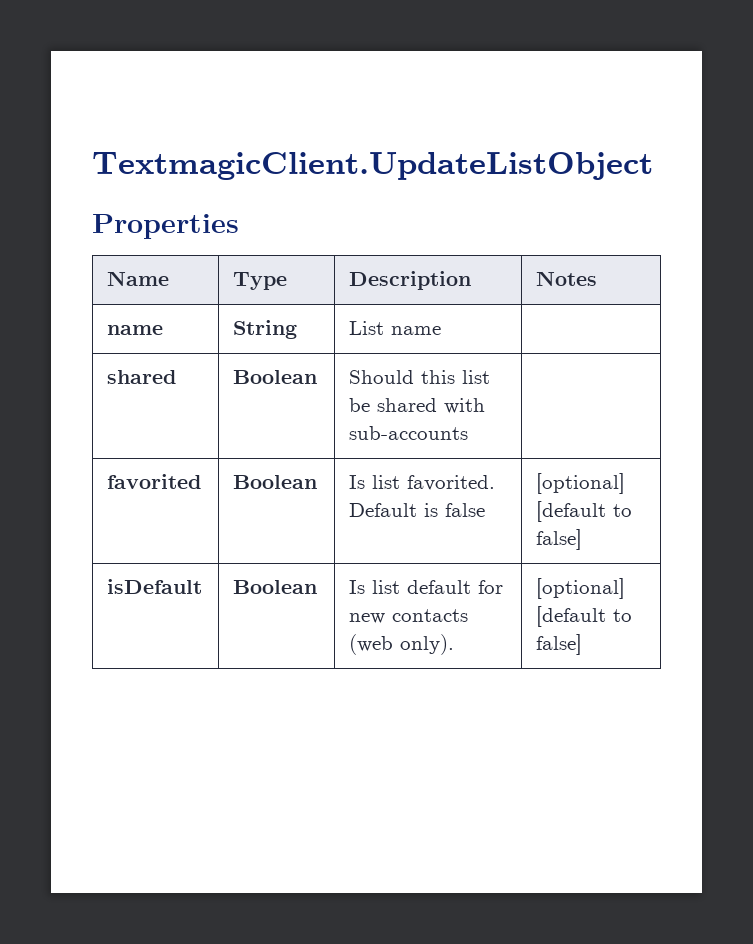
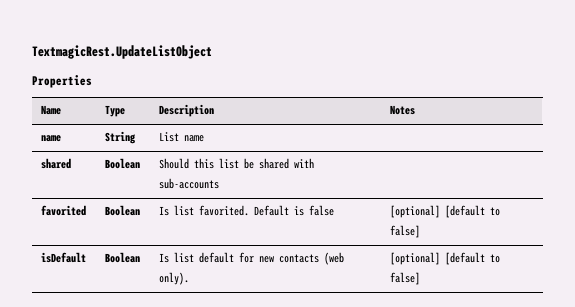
- TextmagicClient.UpdateListObject
+ TextmagicRest.UpdateListObject

